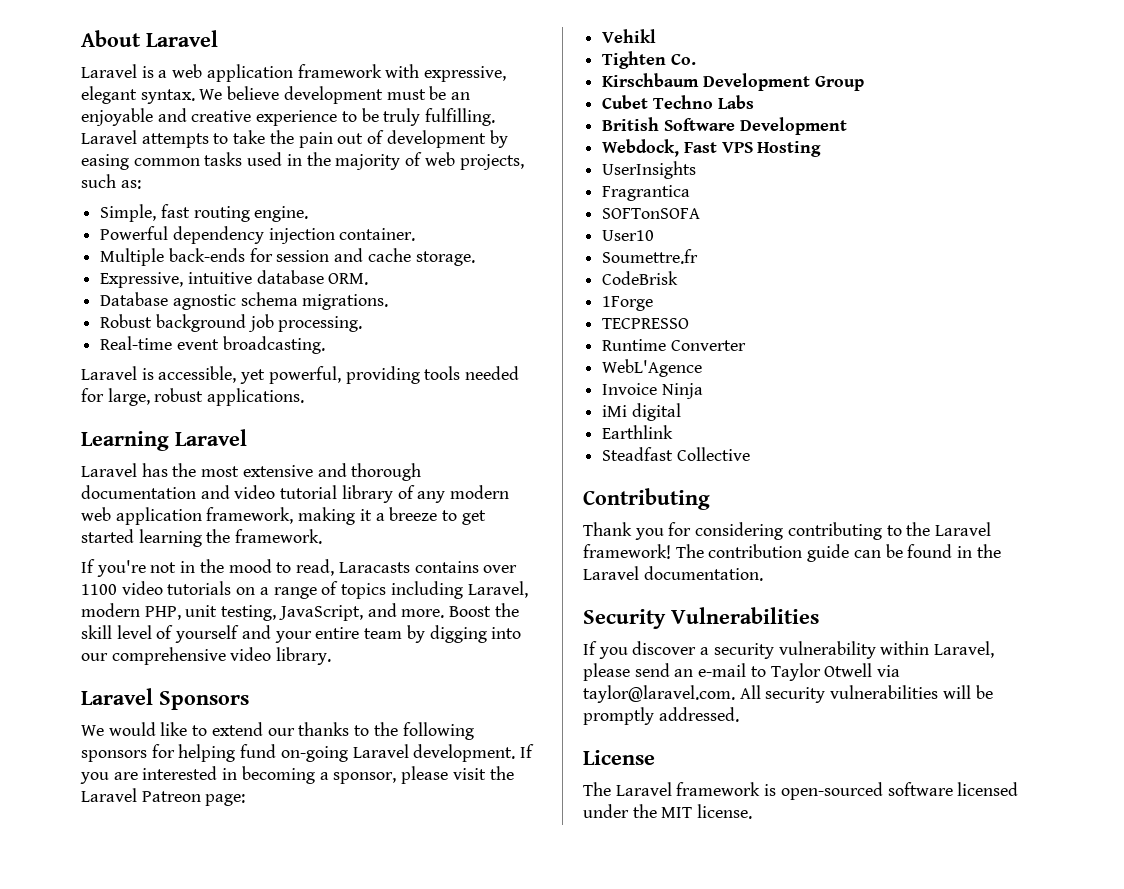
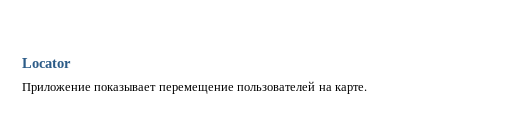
- About Laravel
- Laravel is a web application framework with expressive, elegant syntax. We believe development must be an enjoyable and creative experience to be truly fulfilling. Laravel attempts to take the pain out of development by easing common tasks used in the majority of web projects, such as:
- Simple, fast routing engine.
- Powerful dependency injection container.
- Multiple back-ends for session and cache storage.
- Expressive, intuitive database ORM.
- Database agnostic schema migrations.
- Robust background job processing.
- Real-time event broadcasting.
- Laravel is accessible, yet powerful, providing tools needed for large, robust applications.
- Learning Laravel
- Laravel has the most extensive and thorough documentation and video tutorial library of any modern web application framework, making it a breeze to get started learning the framework.
- If you're not in the mood to read, Laracasts contains over 1100 video tutorials on a range of topics including Laravel, modern PHP, unit testing, JavaScript, and more. Boost the skill level of yourself and your entire team by digging into our comprehensive video library.
- Laravel Sponsors
- We would like to extend our thanks to the following sponsors for helping fund on-going Laravel development. If you are interested in becoming a sponsor, please visit the Laravel Patreon page:
- Vehikl
- Tighten Co.
- Kirschbaum Development Group
- Cubet Techno Labs
- British Software Development
- Webdock, Fast VPS Hosting
- UserInsights
- Fragrantica
- SOFTonSOFA
- User10
- Soumettre.fr
- CodeBrisk
- 1Forge
- TECPRESSO
- Runtime Converter
- WebL'Agence
- Invoice Ninja
- iMi digital
- Earthlink
- Steadfast Collective
- Contributing
- Thank you for considering contributing to the Laravel framework! The contribution guide can be found in the Laravel documentation.
- Security Vulnerabilities
- If you discover a security vulnerability within Laravel, please send an e-mail to Taylor Otwell via taylor@laravel.com. All security vulnerabilities will be promptly addressed.
- License
- The Laravel framework is open-sourced software licensed under the MIT license.
+ Locator
+ Приложение показывает перемещение пользователей на карте.

